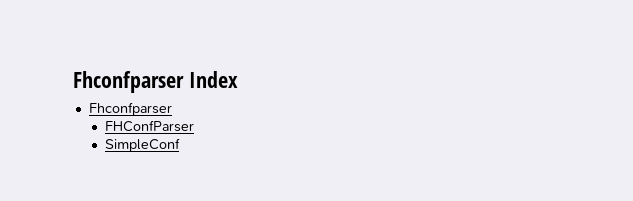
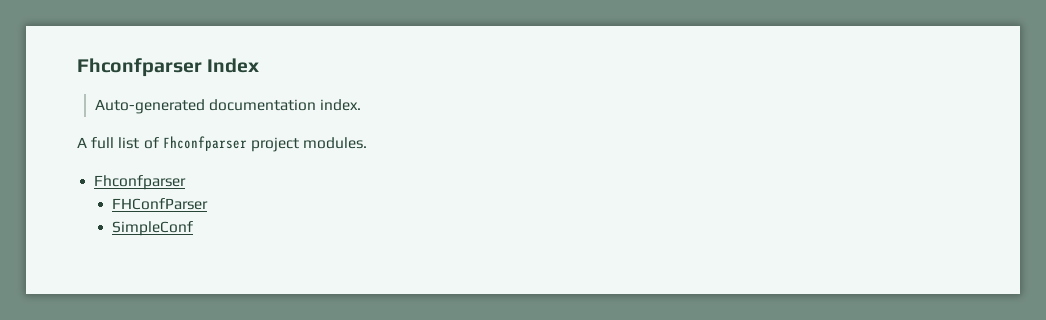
+ Auto-generated documentation index.
+ A full list of Fhconfparser project modules.

